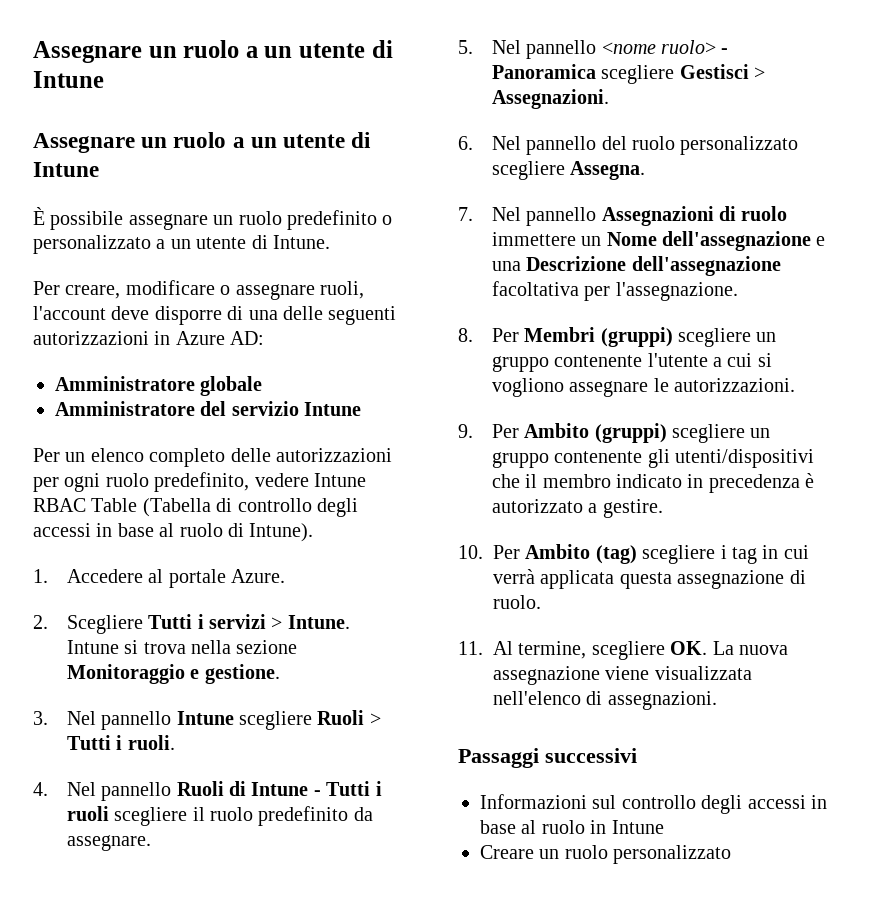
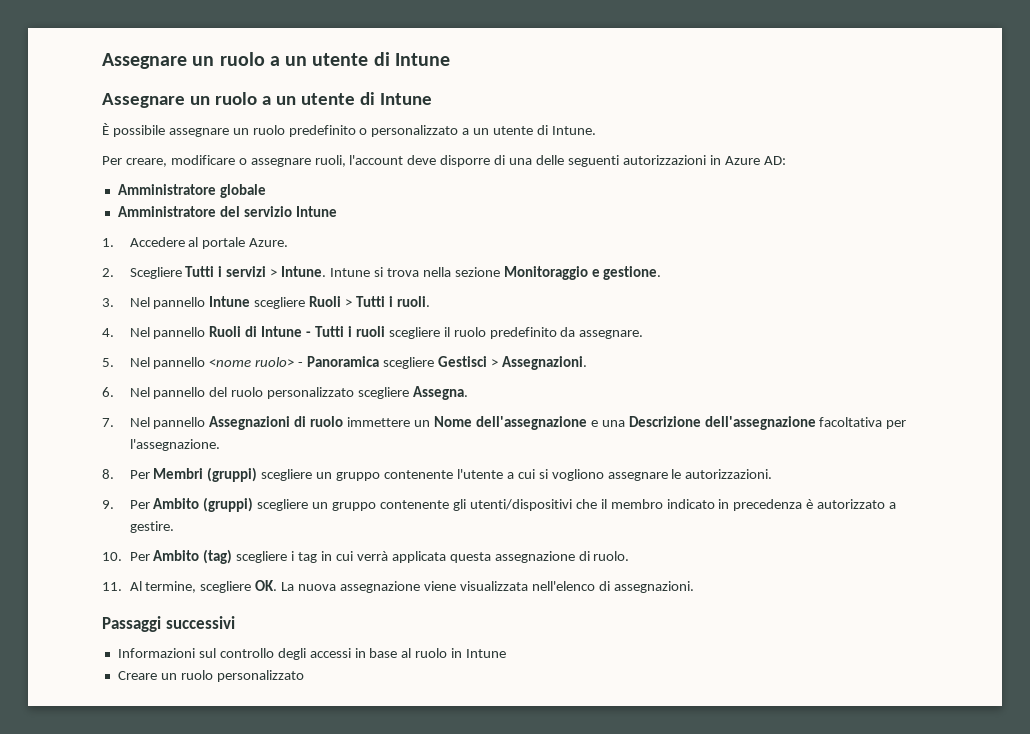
- Per un elenco completo delle autorizzazioni per ogni ruolo predefinito, vedere Intune RBAC Table (Tabella di controllo degli accessi in base al ruolo di Intune).

